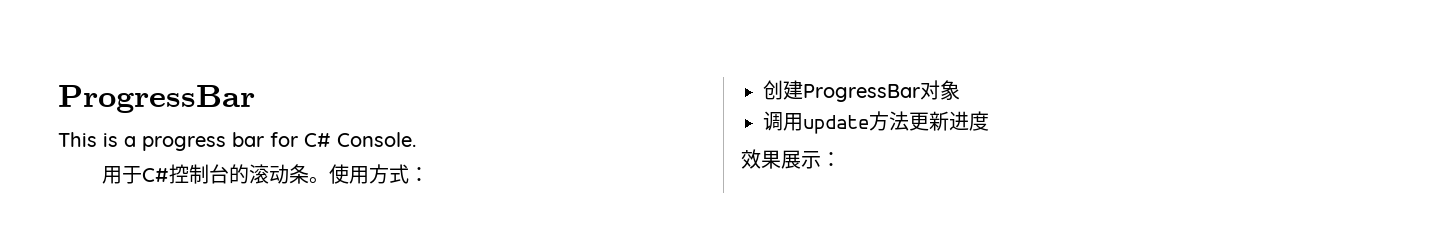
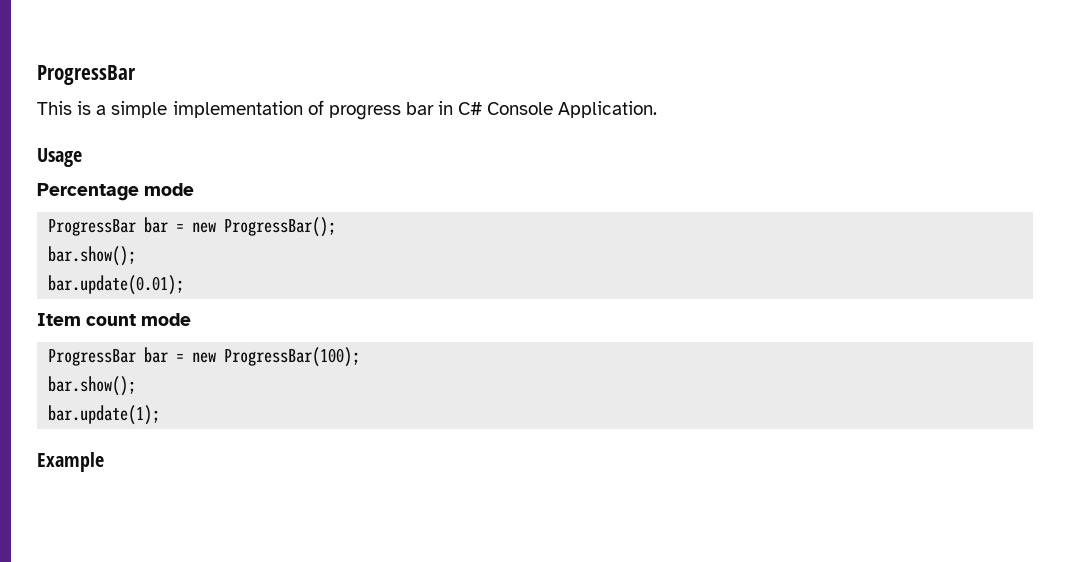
- This is a progress bar for C# Console.
- 用于C#控制台的滚动条。使用方式：
- 创建ProgressBar对象
- 调用update方法更新进度
- 效果展示：
+ This is a simple implementation of progress bar in C# Console Application.
+ Usage
+ Percentage mode
+ ProgressBar bar = new ProgressBar();
+ bar.show();
+ bar.update(0.01);
+ Item count mode
+ ProgressBar bar = new ProgressBar(100);
+ bar.show();
+ bar.update(1);
+ Example

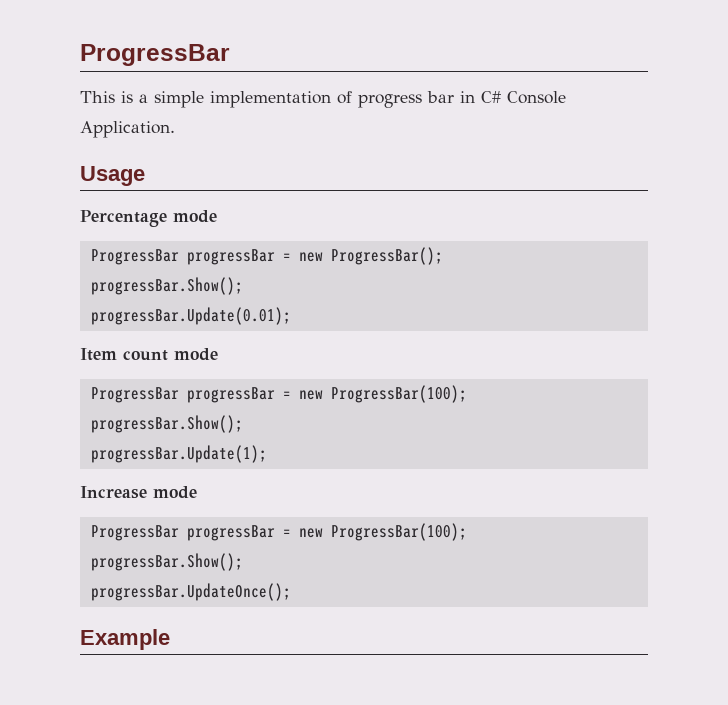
- ProgressBar bar = new ProgressBar();
- bar.show();
- bar.update(0.01);
+ ProgressBar progressBar = new ProgressBar();
+ progressBar.Show();
+ progressBar.Update(0.01);
  Item count mode
- ProgressBar bar = new ProgressBar(100);
- bar.show();
- bar.update(1);
+ ProgressBar progressBar = new ProgressBar(100);
+ progressBar.Show();
+ progressBar.Update(1);
+ Increase mode
+ ProgressBar progressBar = new ProgressBar(100);
+ progressBar.Show();
+ progressBar.UpdateOnce();

